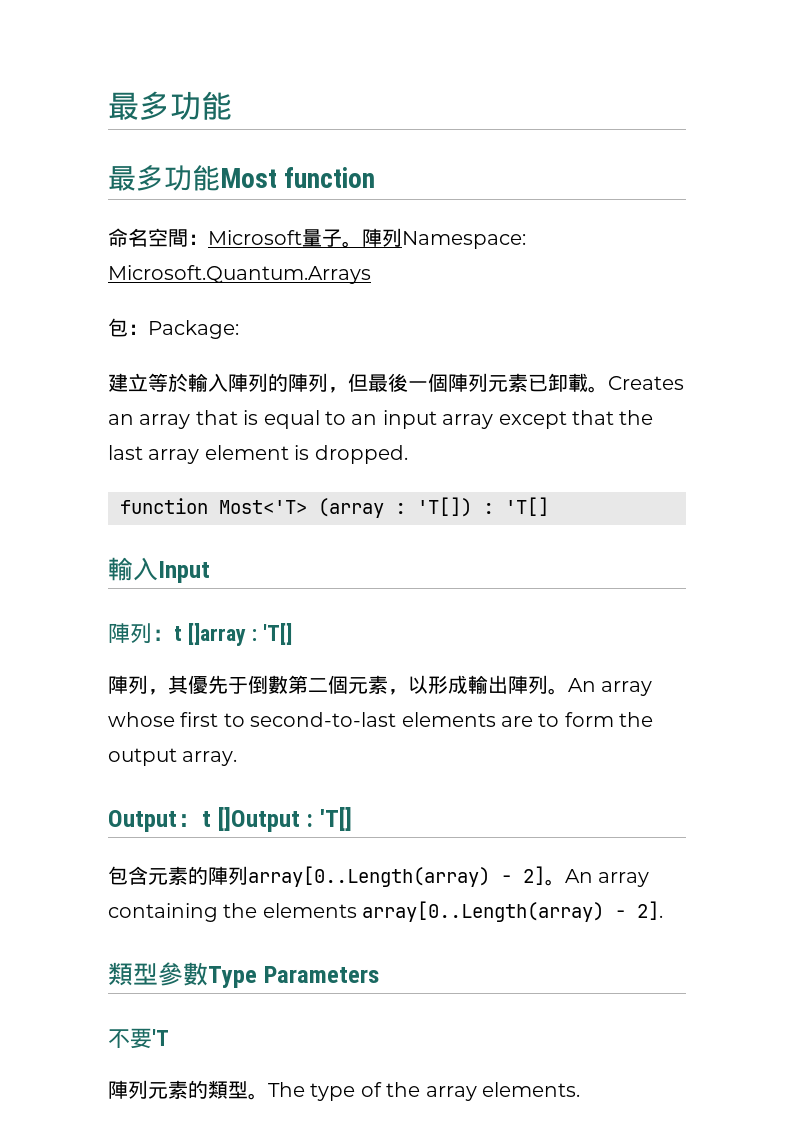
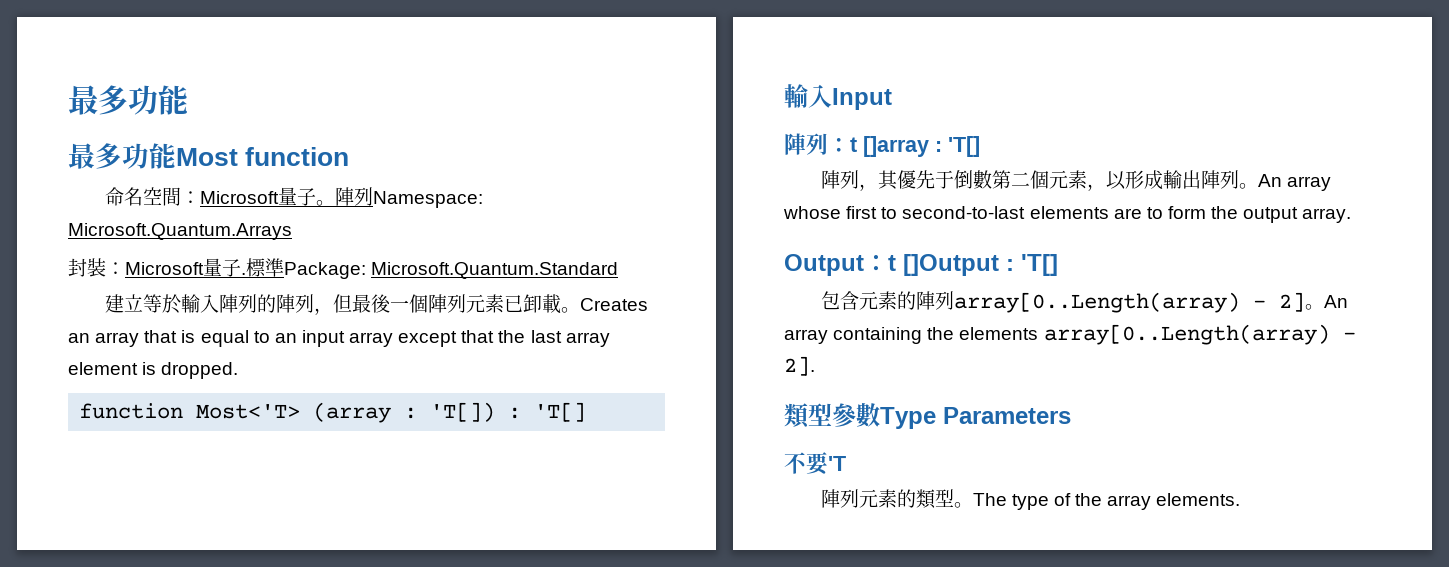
- 包：Package:
+ 封裝：Microsoft量子.標準Package: Microsoft.Quantum.Standard

